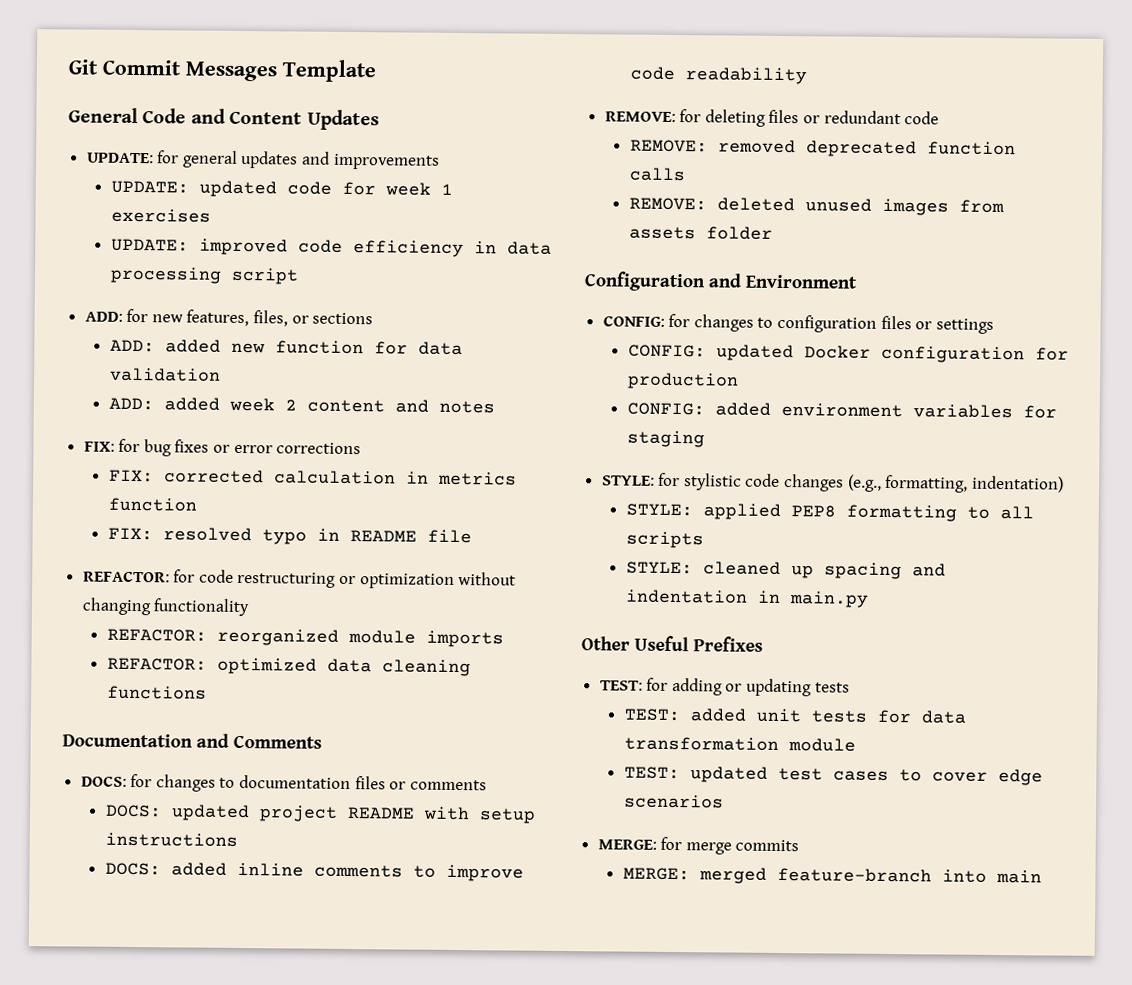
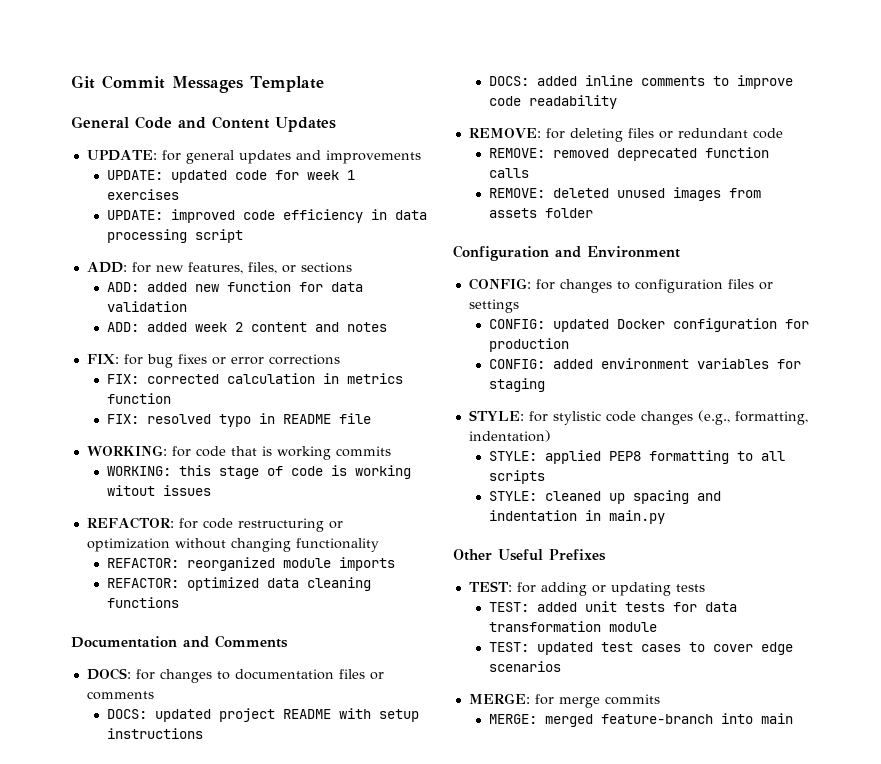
+ WORKING: for code that is working commits
+ WORKING: this stage of code is working witout issues

